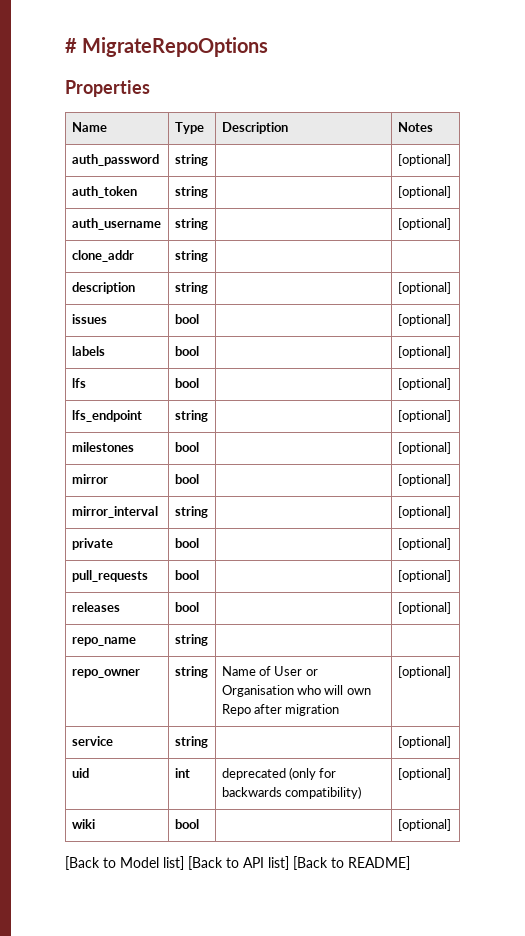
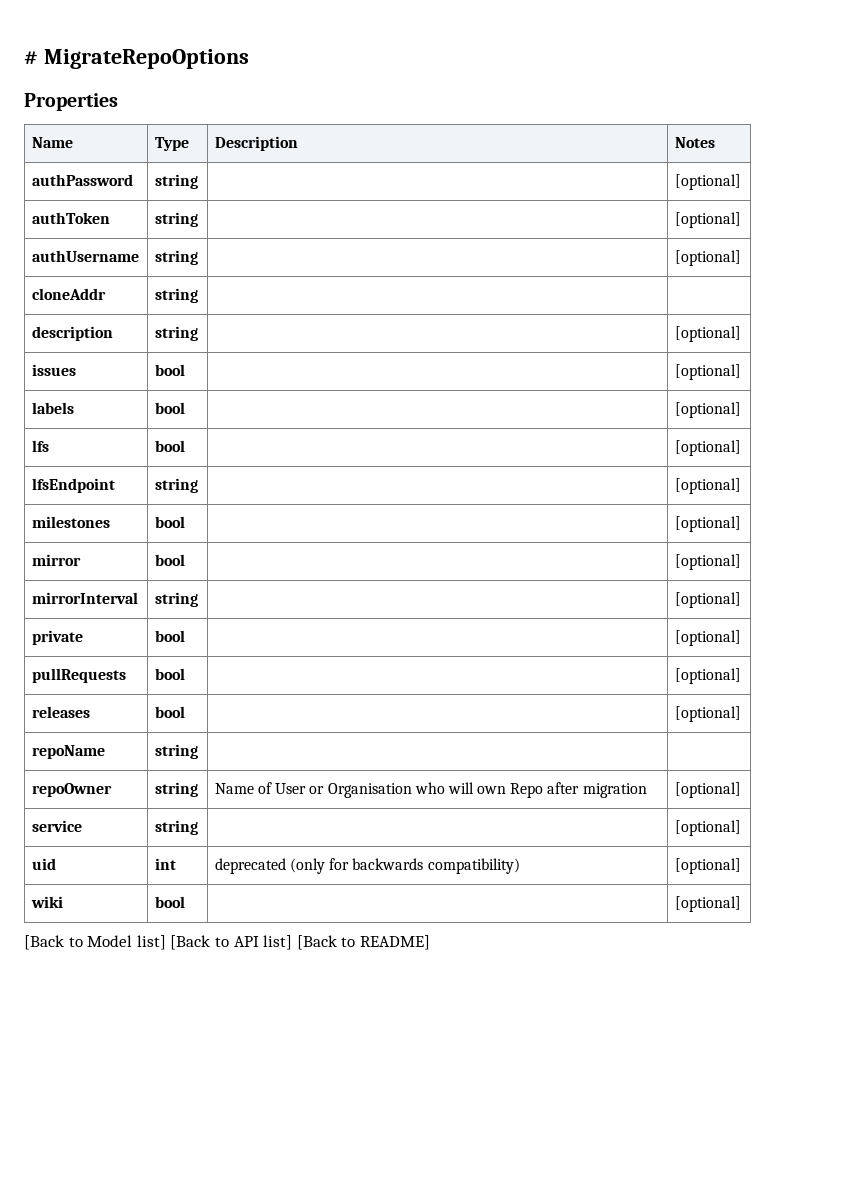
- auth_password | string | | [optional]
- auth_token | string | | [optional]
- auth_username | string | | [optional]
- clone_addr | string | |
+ authPassword | string | | [optional]
+ authToken | string | | [optional]
+ authUsername | string | | [optional]
+ cloneAddr | string | |
- lfs_endpoint | string | | [optional]
+ lfsEndpoint | string | | [optional]
- mirror_interval | string | | [optional]
+ mirrorInterval | string | | [optional]
- pull_requests | bool | | [optional]
+ pullRequests | bool | | [optional]
- repo_name | string | |
- repo_owner | string | Name of User or Organisation who will own Repo after migration | [optional]
+ repoName | string | |
+ repoOwner | string | Name of User or Organisation who will own Repo after migration | [optional]

